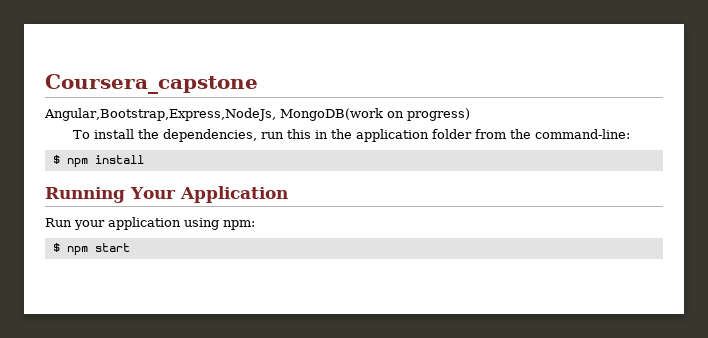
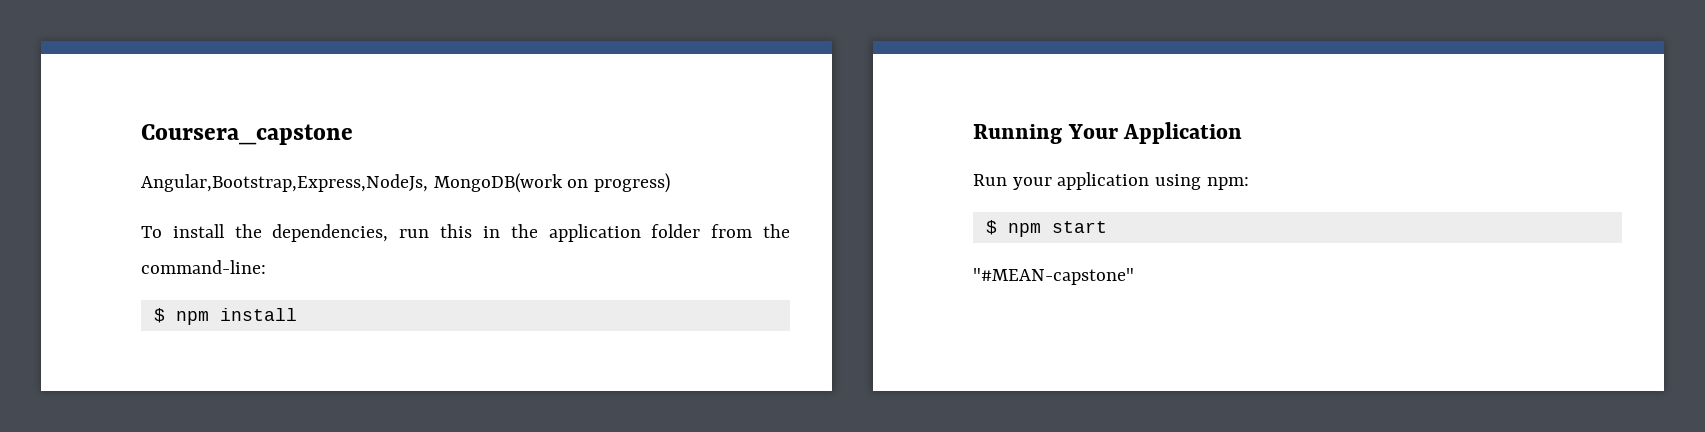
+ "#MEAN-capstone"

